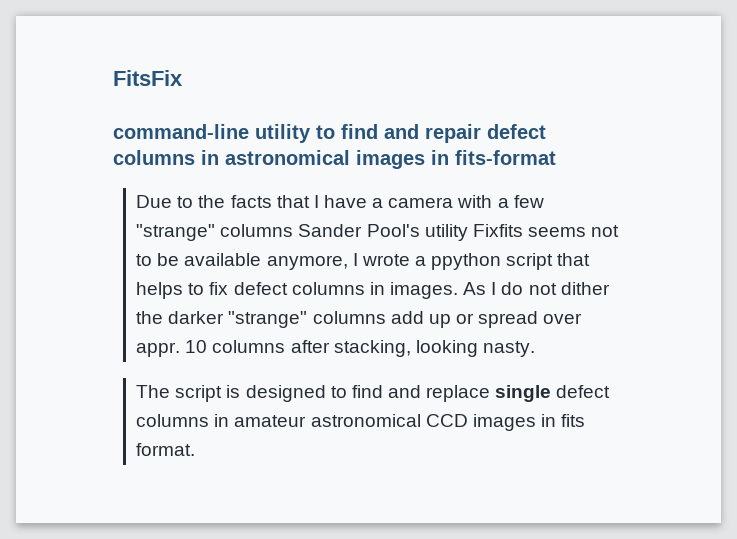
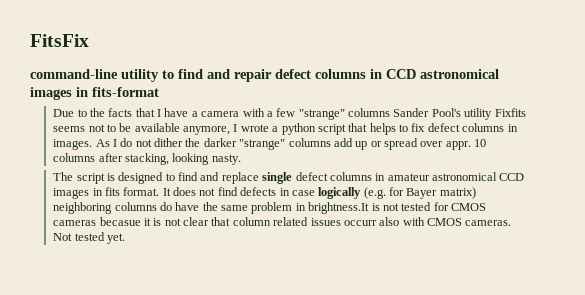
- command-line utility to find and repair defect columns in astronomical images in fits-format
+ command-line utility to find and repair defect columns in CCD astronomical images in fits-format
- Due to the facts that I have a camera with a few "strange" columns Sander Pool's utility Fixfits seems not to be available anymore, I wrote a ppython script that helps to fix defect columns in images.
+ Due to the facts that I have a camera with a few "strange" columns Sander Pool's utility Fixfits seems not to be available anymore, I wrote a python script that helps to fix defect columns in images.
+ It does not find defects in case logically (e.g. for Bayer matrix) neighboring columns do have the same problem in brightness.It is not tested for CMOS cameras becasue it is not clear that column related issues occurr also with CMOS cameras. Not tested yet.

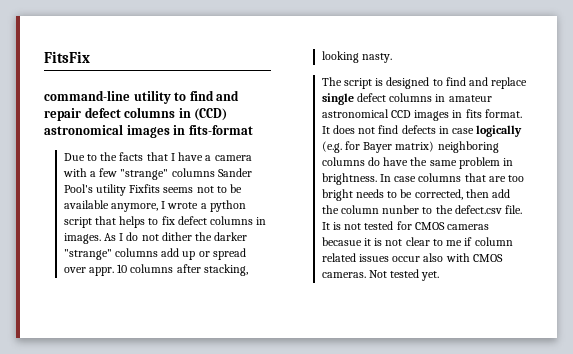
- command-line utility to find and repair defect columns in CCD astronomical images in fits-format
+ command-line utility to find and repair defect columns in (CCD) astronomical images in fits-format
- It does not find defects in case logically (e.g. for Bayer matrix) neighboring columns do have the same problem in brightness.It is not tested for CMOS cameras becasue it is not clear that column related issues occurr also with CMOS cameras.
+ It does not find defects in case logically (e.g. for Bayer matrix) neighboring columns do have the same problem in brightness. In case columns that are too bright needs to be corrected, then add the column nunber to the defect.csv file. It is not tested for CMOS cameras becasue it is not clear to me if column related issues occur also with CMOS cameras.

